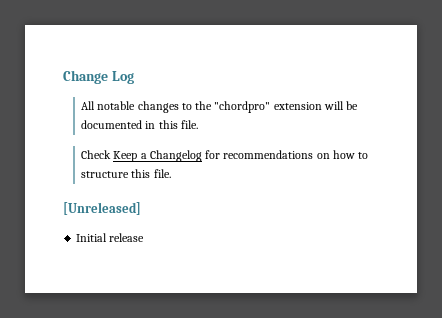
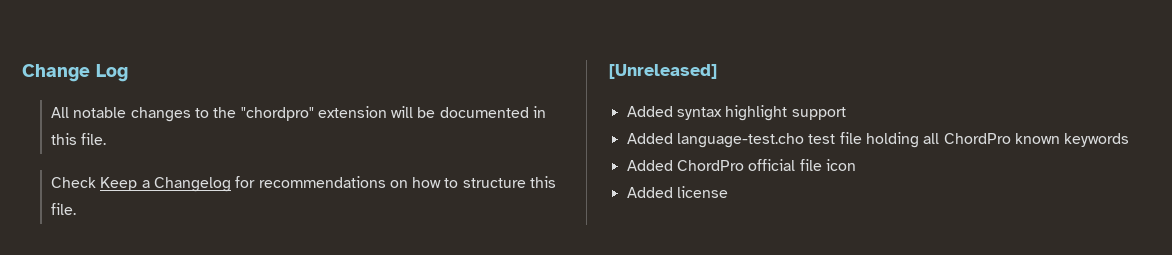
- Initial release
+ Added syntax highlight support
+ Added language-test.cho test file holding all ChordPro known keywords
+ Added ChordPro official file icon
+ Added license

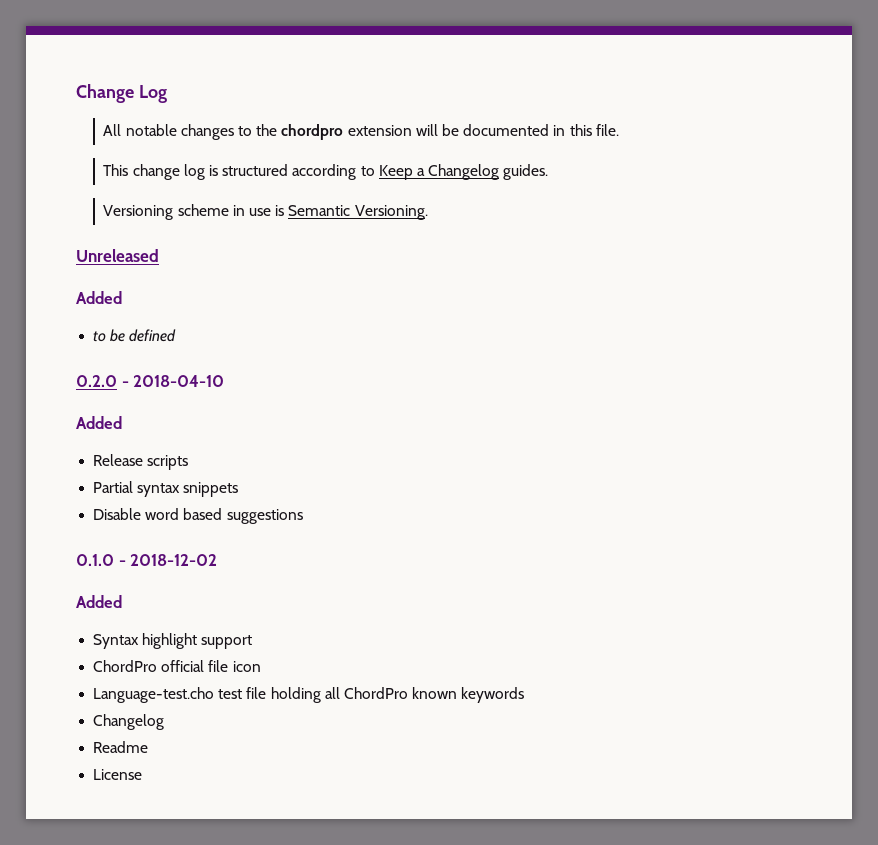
- All notable changes to the "chordpro" extension will be documented in this file.
+ All notable changes to the chordpro extension will be documented in this file.
- Check Keep a Changelog for recommendations on how to structure this file.
- [Unreleased]
- Added syntax highlight support
- Added language-test.cho test file holding all ChordPro known keywords
- Added ChordPro official file icon
- Added license
+ This change log is structured according to Keep a Changelog guides.
+ Versioning scheme in use is Semantic Versioning.
+ Unreleased
+ Added
+ to be defined
+ 0.2.0 - 2018-04-10
+ Added
+ Release scripts
+ Partial syntax snippets
+ Disable word based suggestions
+ 0.1.0 - 2018-12-02
+ Added
+ Syntax highlight support
+ ChordPro official file icon
+ Language-test.cho test file holding all ChordPro known keywords
+ Changelog
+ Readme
+ License

